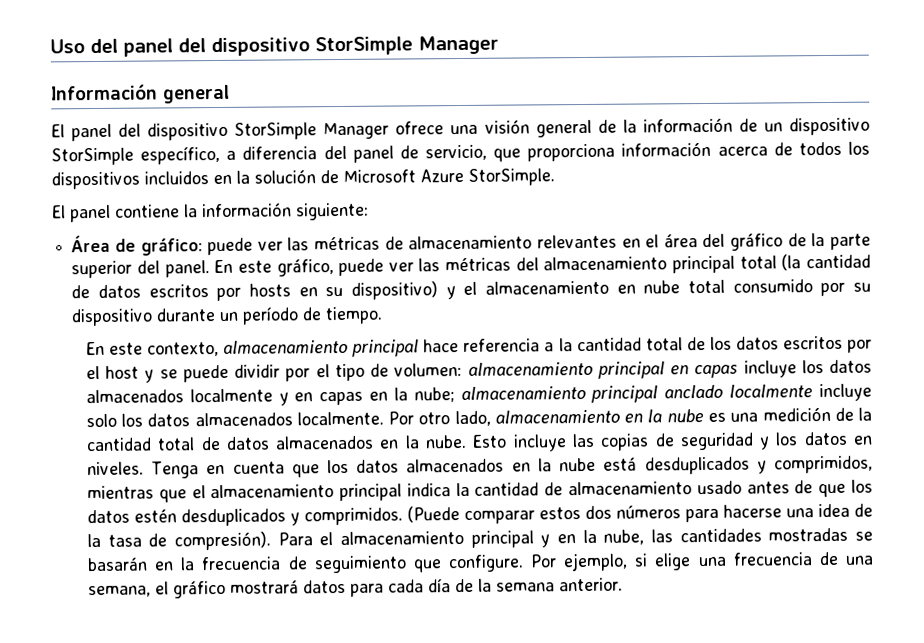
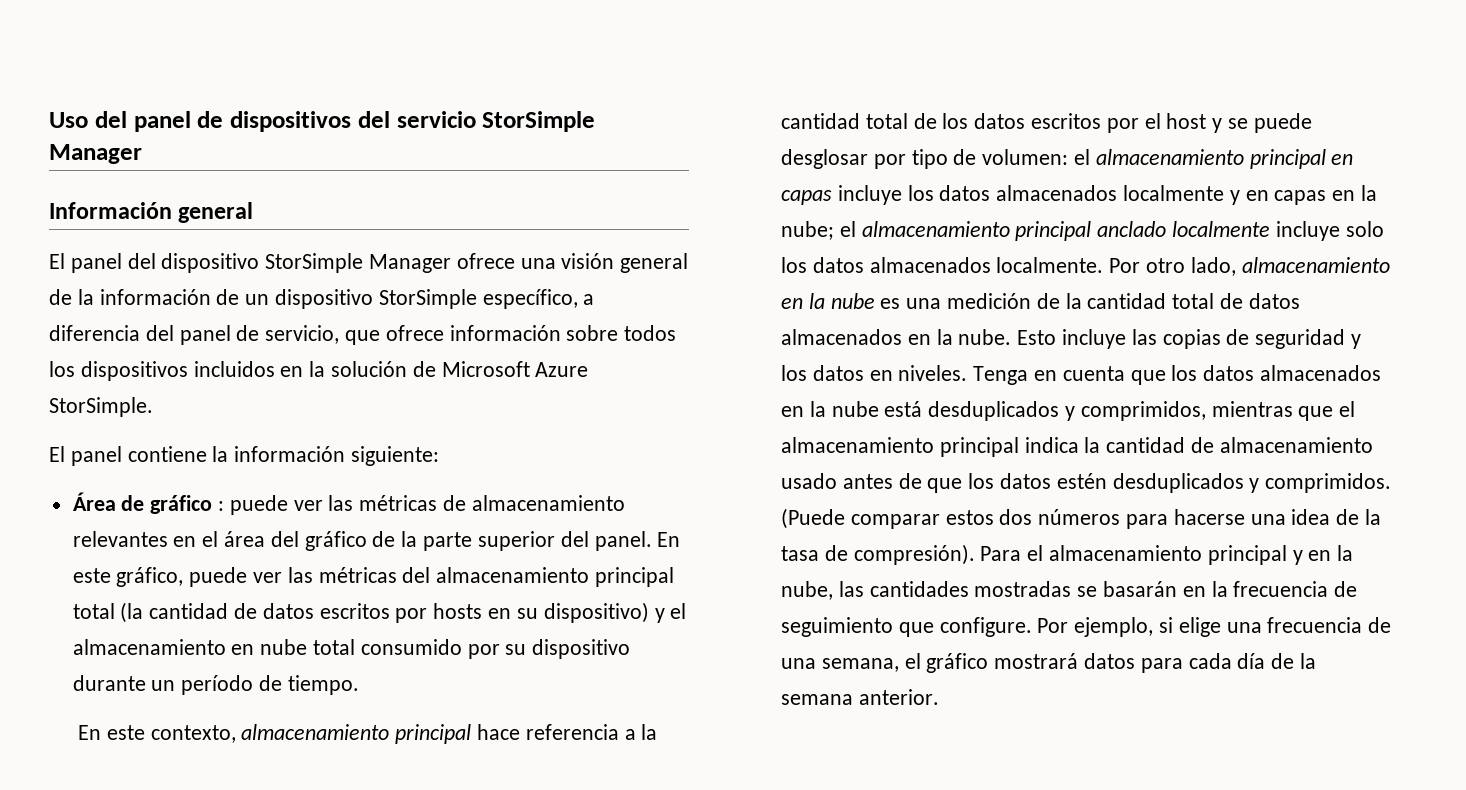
- Uso del panel del dispositivo StorSimple Manager
+ Uso del panel de dispositivos del servicio StorSimple Manager
- El panel del dispositivo StorSimple Manager ofrece una visión general de la información de un dispositivo StorSimple específico, a diferencia del panel de servicio, que proporciona información acerca de todos los dispositivos incluidos en la solución de Microsoft Azure StorSimple.
+ El panel del dispositivo StorSimple Manager ofrece una visión general de la información de un dispositivo StorSimple específico, a diferencia del panel de servicio, que ofrece información sobre todos los dispositivos incluidos en la solución de Microsoft Azure StorSimple.
- Área de gráfico: puede ver las métricas de almacenamiento relevantes en el área del gráfico de la parte superior del panel.
+ Área de gráfico : puede ver las métricas de almacenamiento relevantes en el área del gráfico de la parte superior del panel.
- En este contexto, almacenamiento principal hace referencia a la cantidad total de los datos escritos por el host y se puede dividir por el tipo de volumen: almacenamiento principal en capas incluye los datos almacenados localmente y en capas en la nube; almacenamiento principal anclado localmente incluye solo los datos almacenados localmente.
+ En este contexto, almacenamiento principal hace referencia a la cantidad total de los datos escritos por el host y se puede desglosar por tipo de volumen: el almacenamiento principal en capas incluye los datos almacenados localmente y en capas en la nube; el almacenamiento principal anclado localmente incluye solo los datos almacenados localmente.

